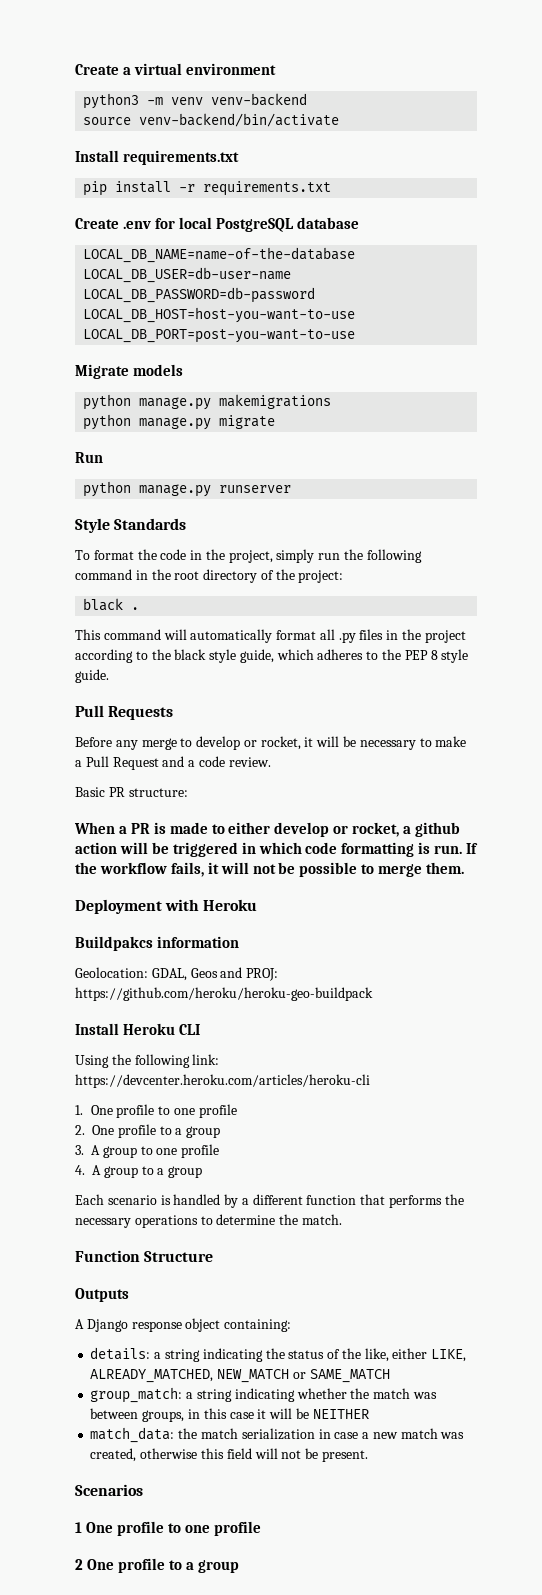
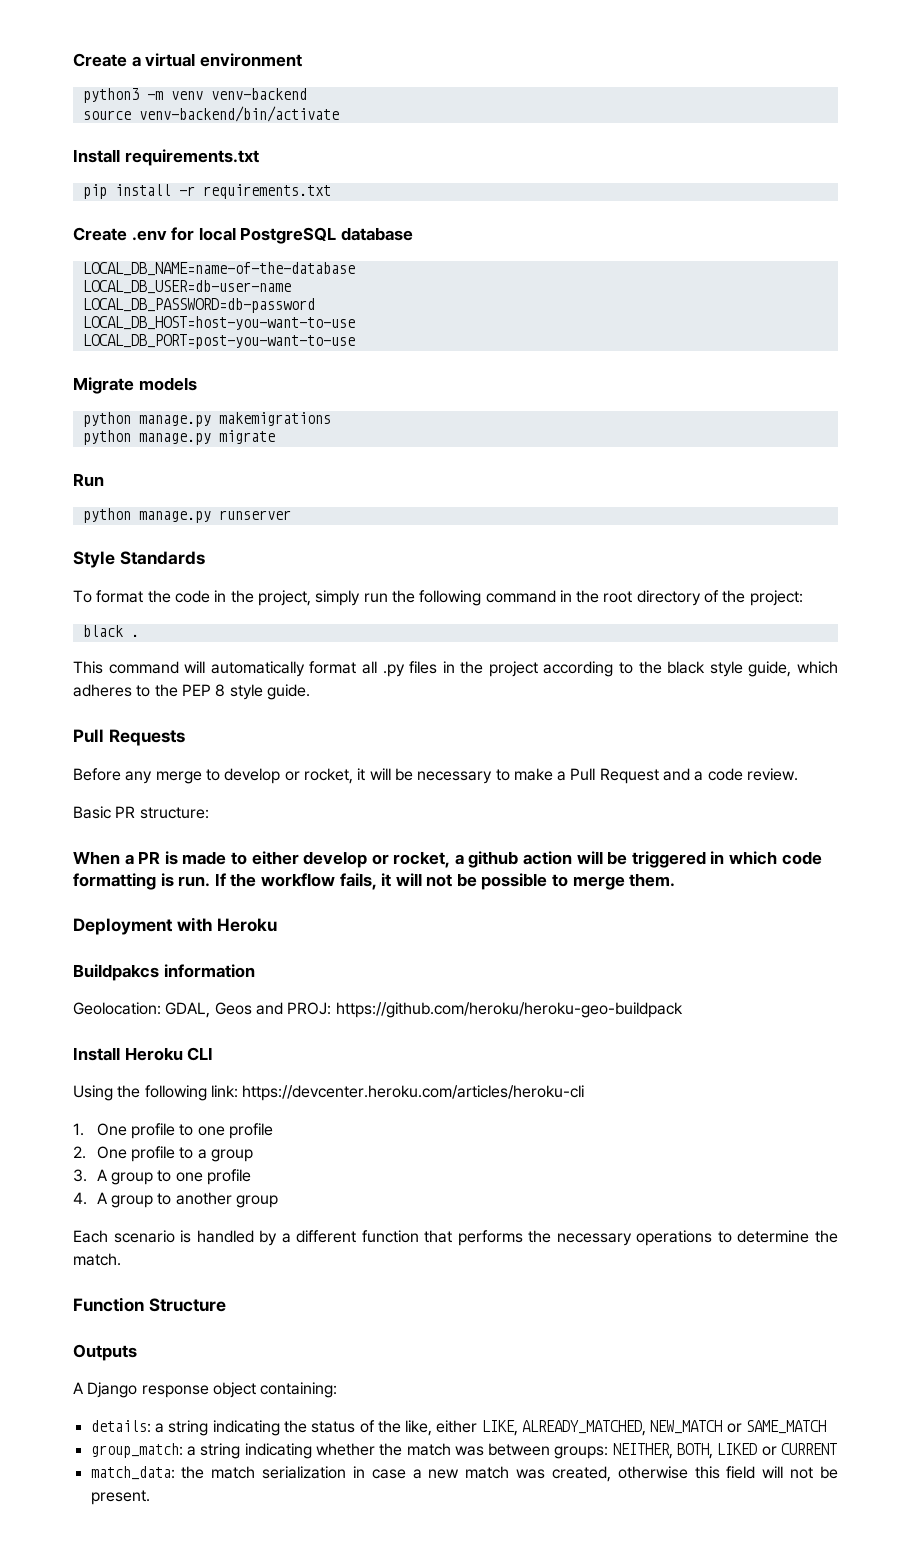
- 4. A group to a group
+ 4. A group to another group
- group_match: a string indicating whether the match was between groups, in this case it will be NEITHER
+ group_match: a string indicating whether the match was between groups: NEITHER, BOTH, LIKED or CURRENT
- Scenarios
- 1 One profile to one profile
- 2 One profile to a group

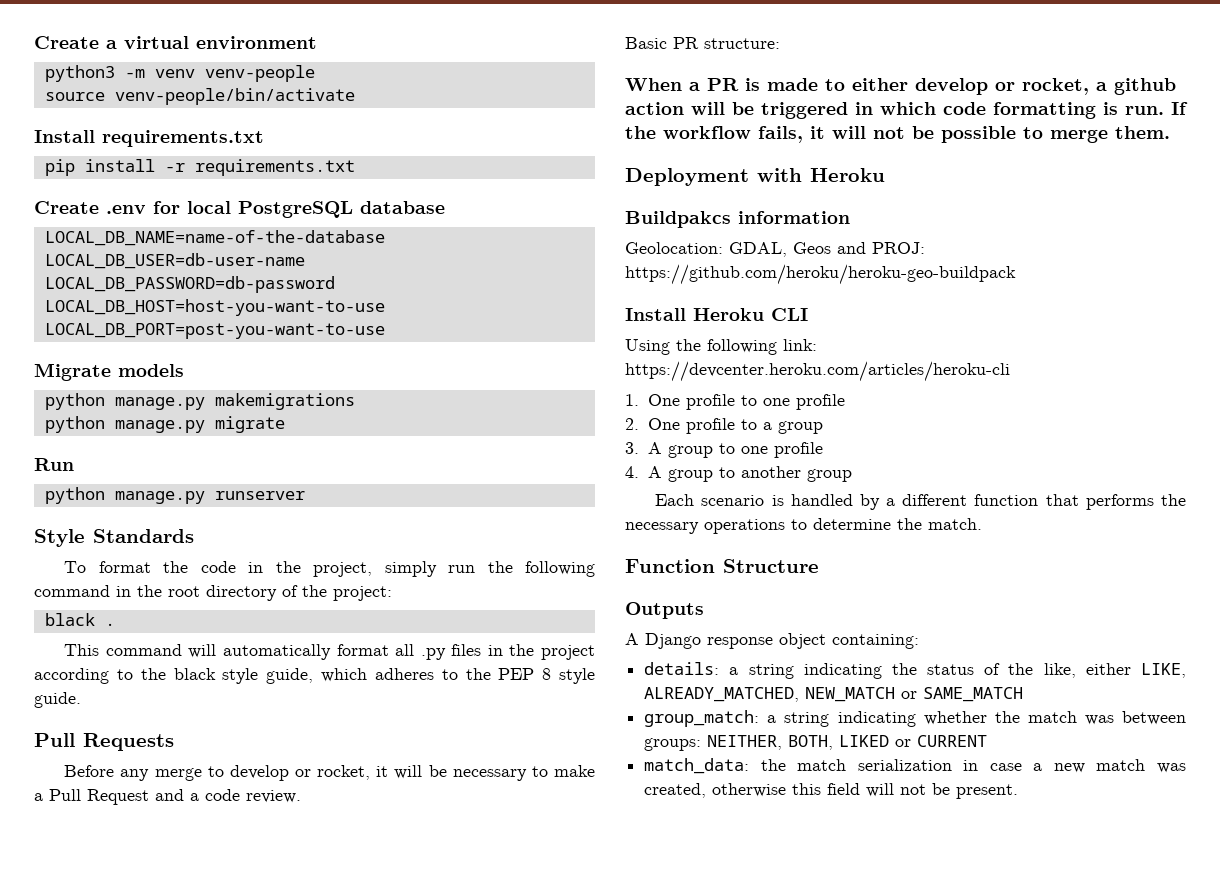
- python3 -m venv venv-backend
+ python3 -m venv venv-people
- source venv-backend/bin/activate
+ source venv-people/bin/activate

